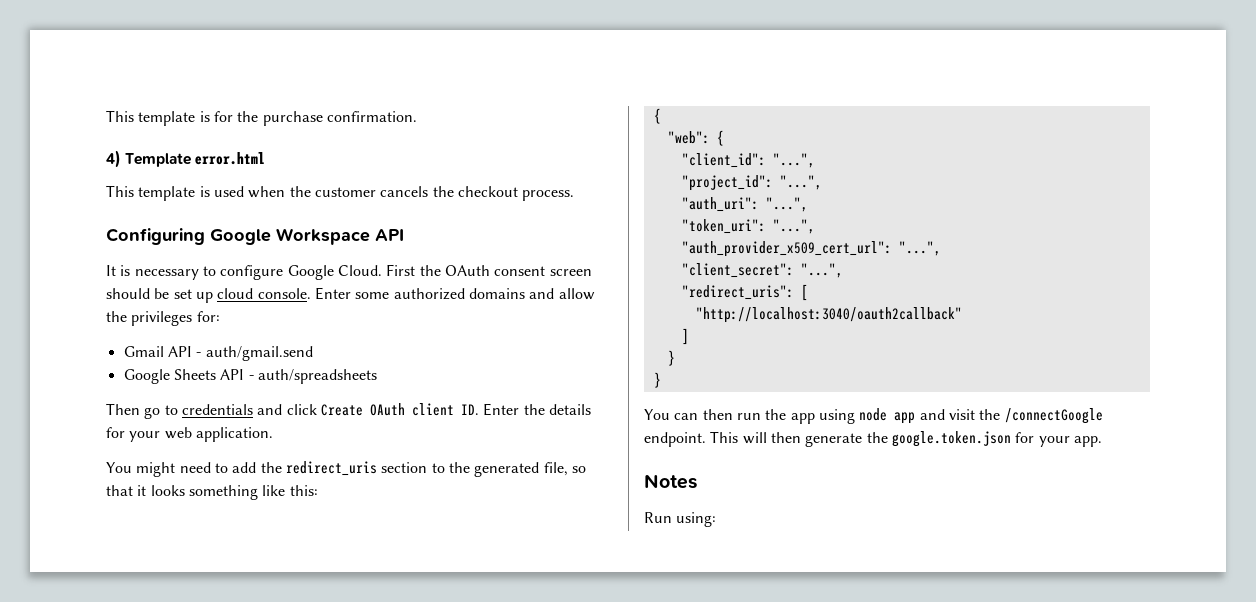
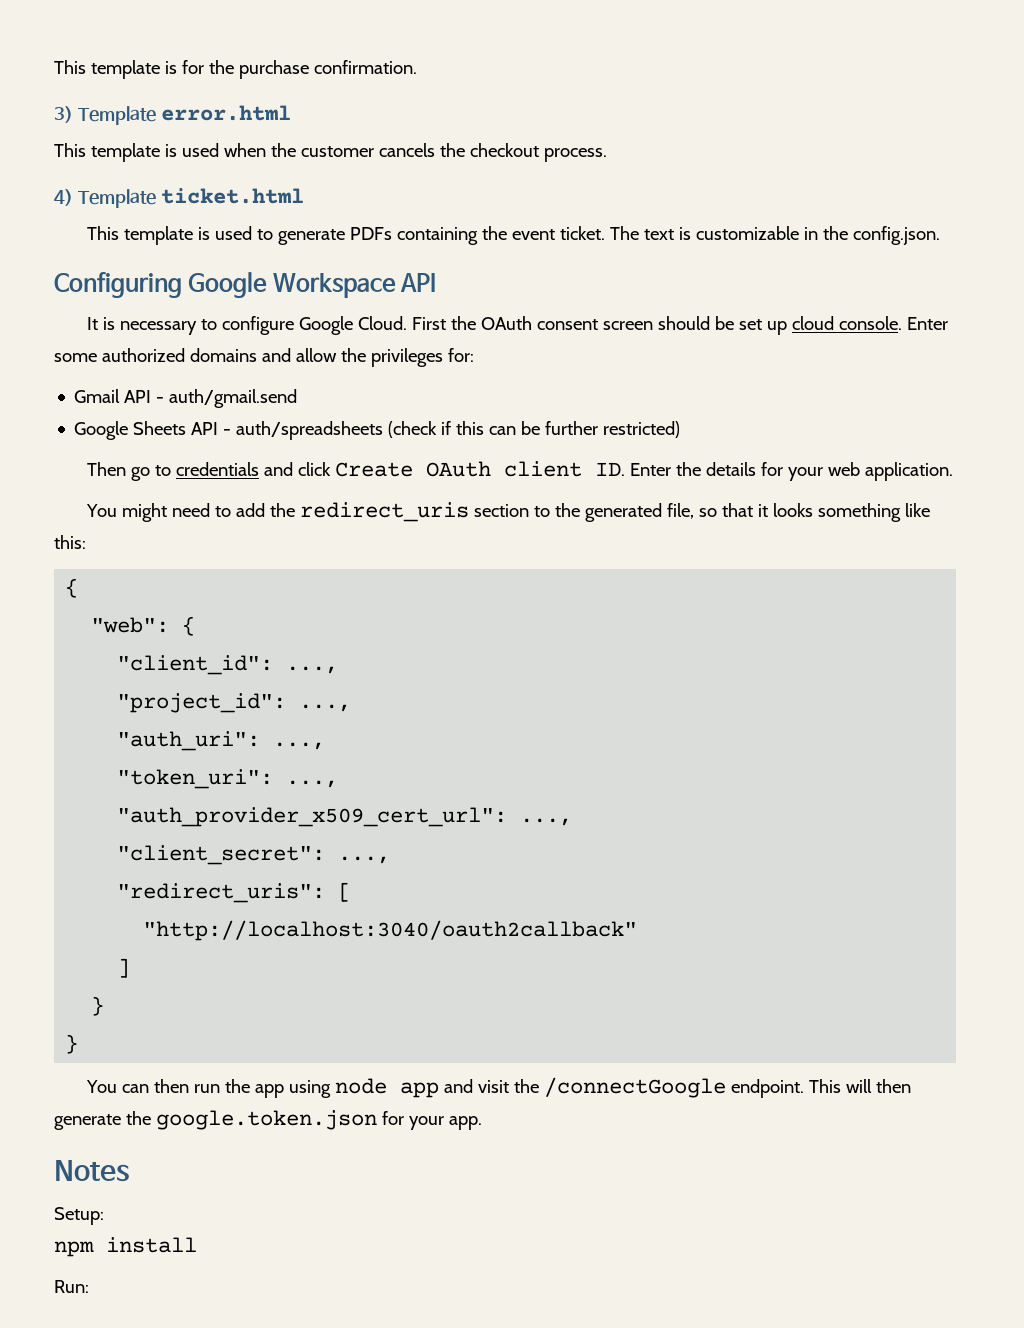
- 4) Template error.html
+ 3) Template error.html
+ 4) Template ticket.html
+ This template is used to generate PDFs containing the event ticket. The text is customizable in the config.json.
- Google Sheets API - auth/spreadsheets
+ Google Sheets API - auth/spreadsheets (check if this can be further restricted)
- "client_id": "...",
+ "client_id": ...,
- "project_id": "...",
+ "project_id": ...,
- "auth_uri": "...",
+ "auth_uri": ...,
- "token_uri": "...",
+ "token_uri": ...,
- "auth_provider_x509_cert_url": "...",
+ "auth_provider_x509_cert_url": ...,
- "client_secret": "...",
+ "client_secret": ...,
- Run using:
+ Setup:
+ npm install
+ Run:

